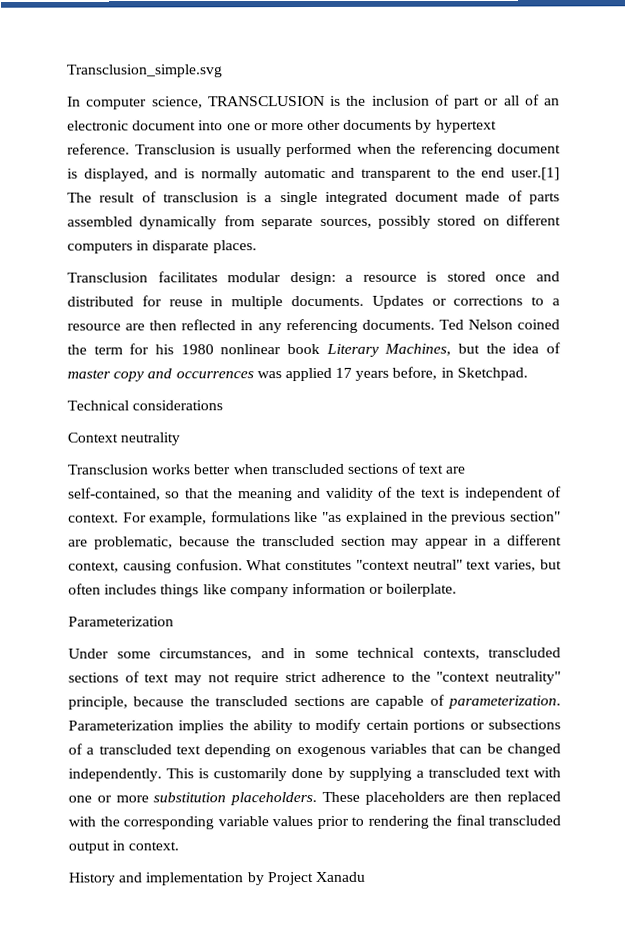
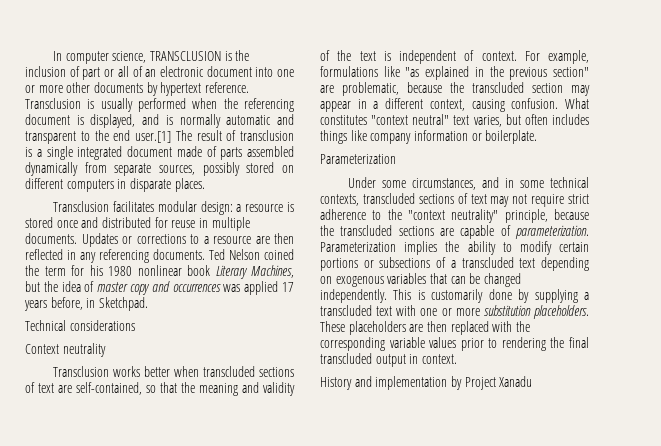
- Transclusion_simple.svg

